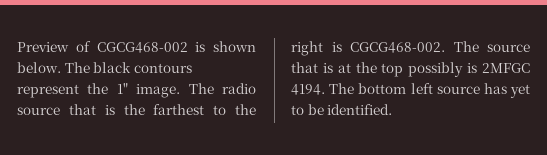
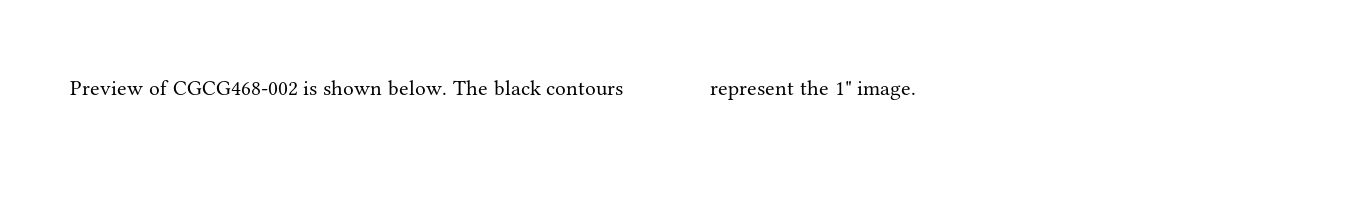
- The radio source that is the farthest to the right is CGCG468-002. The source that is at the top possibly is 2MFGC 4194. The bottom left source has yet to be identified.

